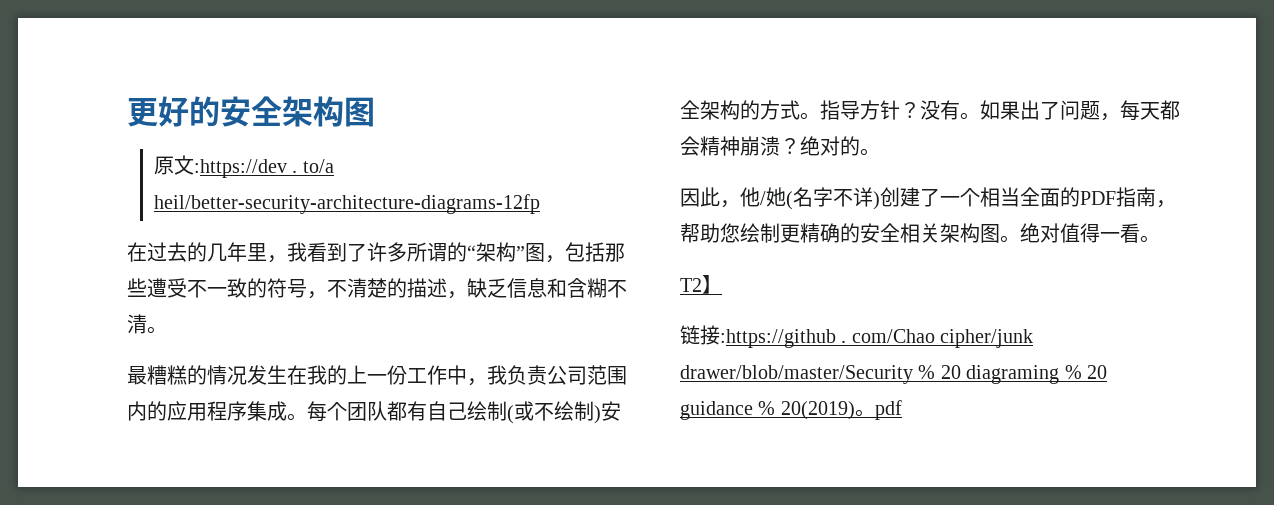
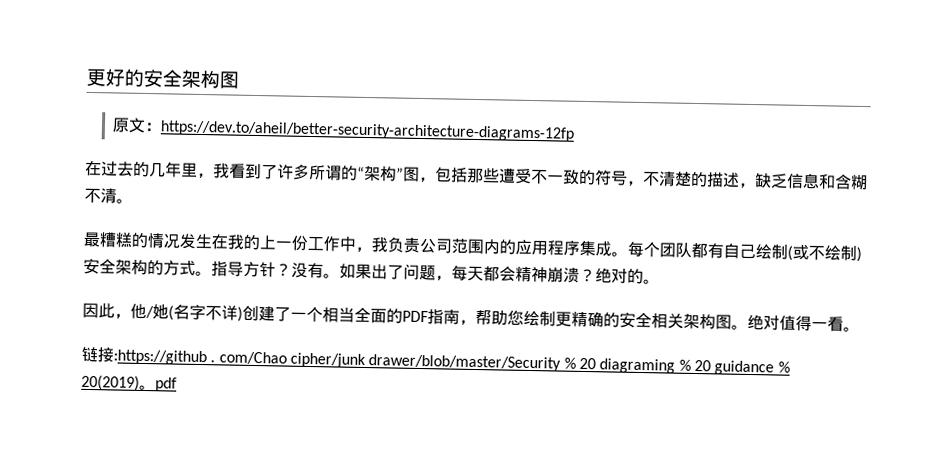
- 原文:https://dev . to/a heil/better-security-architecture-diagrams-12fp
+ 原文：https://dev.to/aheil/better-security-architecture-diagrams-12fp
- T2】

